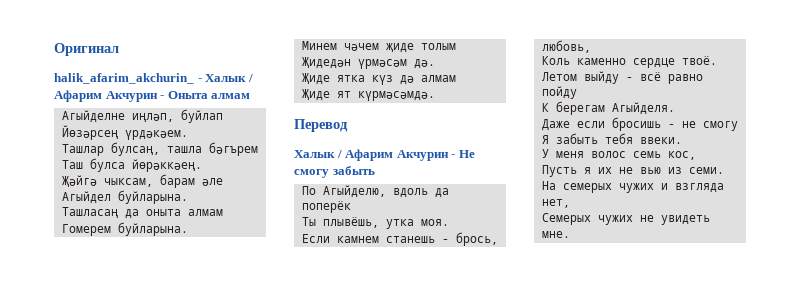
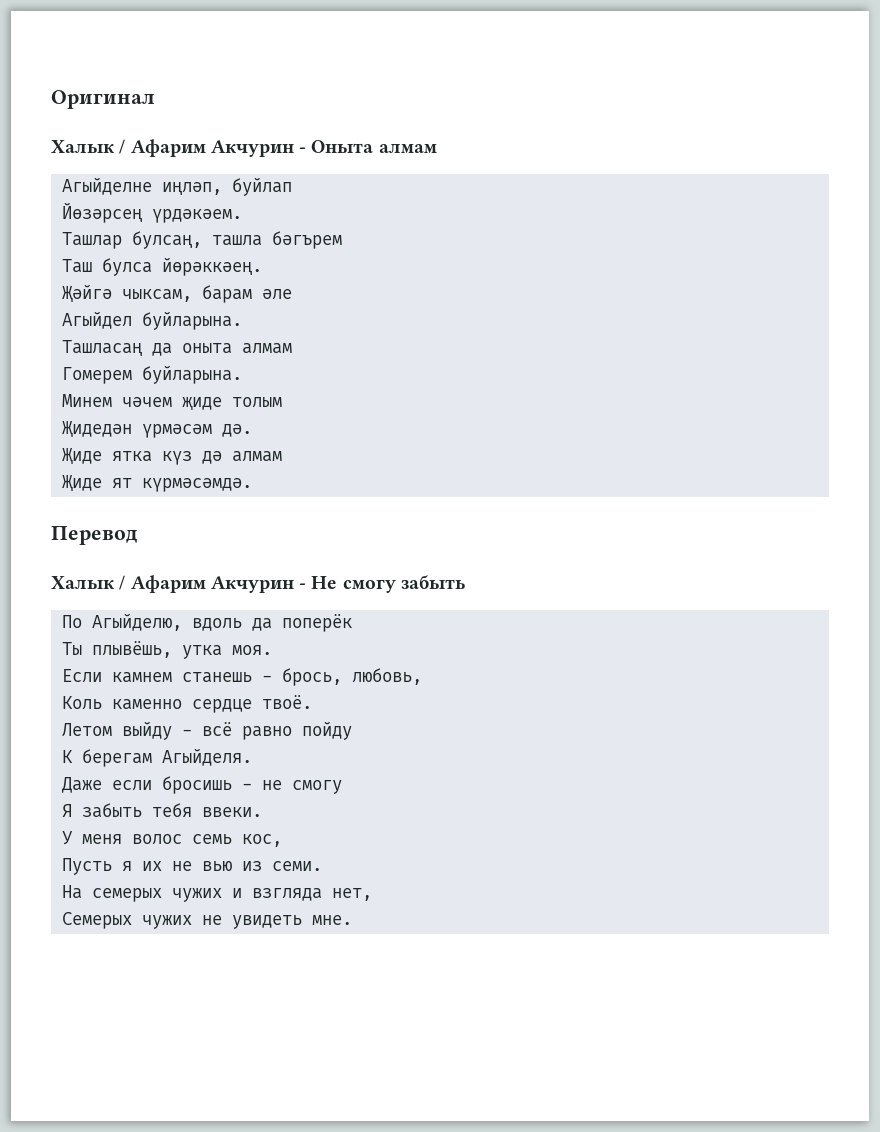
- halik_afarim_akchurin_ - Халык / Афарим Акчурин - Оныта алмам
+ Халык / Афарим Акчурин - Оныта алмам

